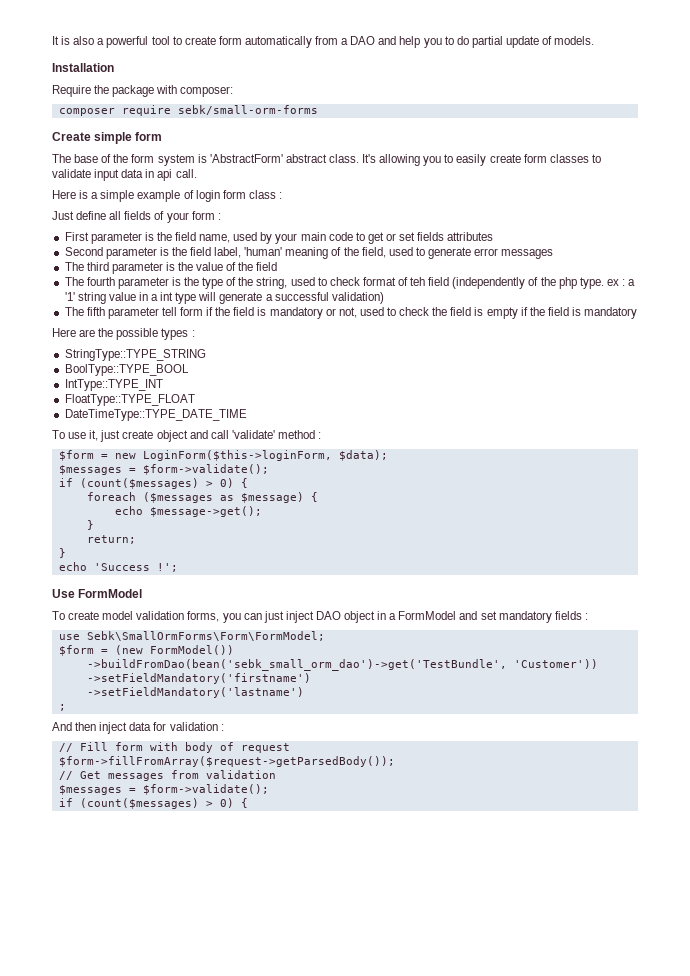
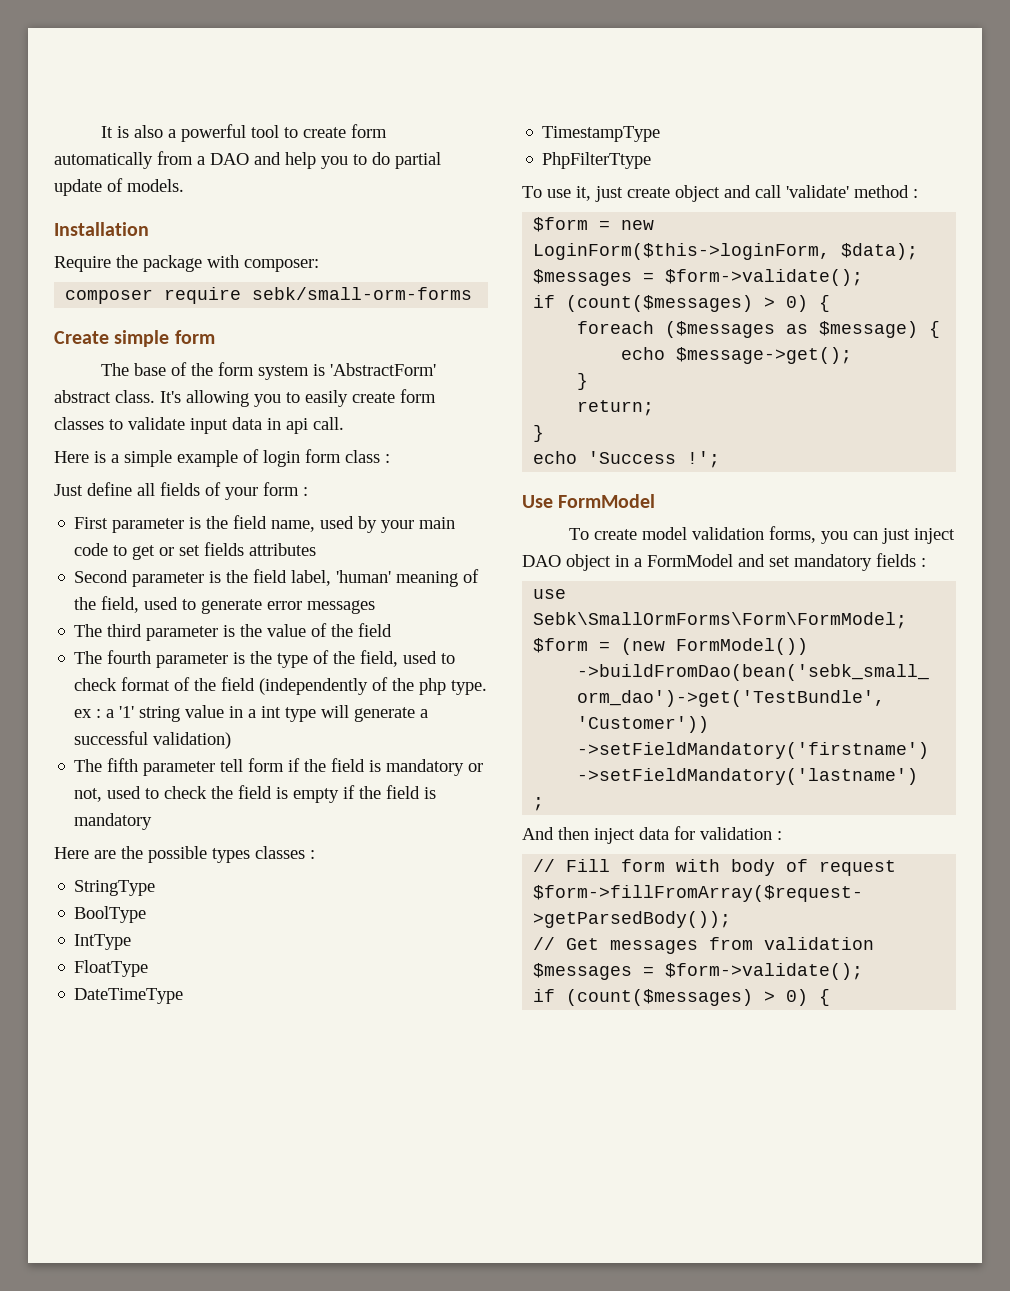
- The fourth parameter is the type of the string, used to check format of teh field (independently of the php type. ex : a '1' string value in a int type will generate a successful validation)
+ The fourth parameter is the type of the field, used to check format of the field (independently of the php type. ex : a '1' string value in a int type will generate a successful validation)
- Here are the possible types :
- StringType::TYPE_STRING
- BoolType::TYPE_BOOL
- IntType::TYPE_INT
- FloatType::TYPE_FLOAT
- DateTimeType::TYPE_DATE_TIME
+ Here are the possible types classes :
+ StringType
+ BoolType
+ IntType
+ FloatType
+ DateTimeType
+ TimestampType
+ PhpFilterTtype

